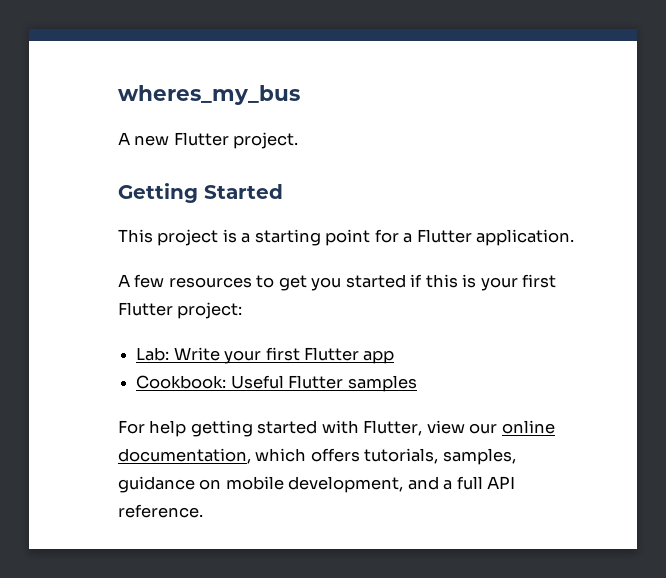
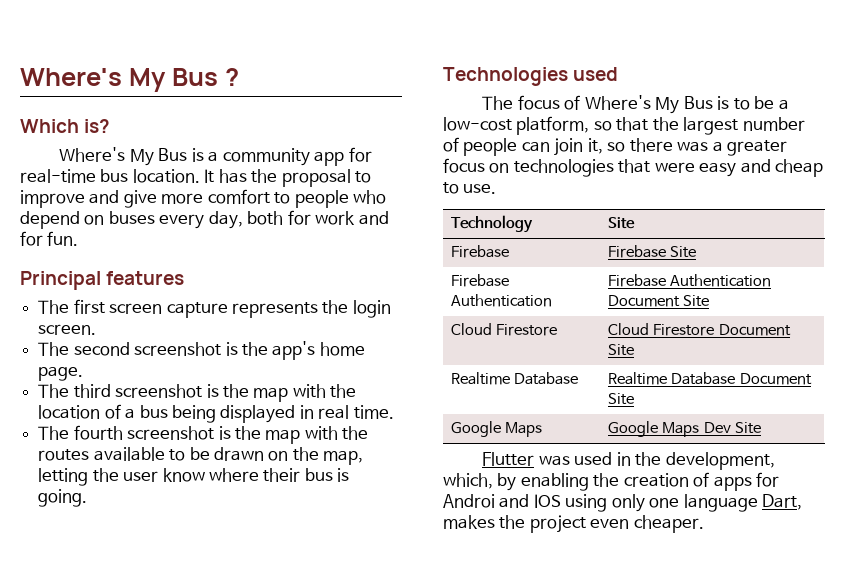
- wheres_my_bus
- A new Flutter project.
- Getting Started
- This project is a starting point for a Flutter application.
- A few resources to get you started if this is your first Flutter project:
- Lab: Write your first Flutter app
- Cookbook: Useful Flutter samples
- For help getting started with Flutter, view our online documentation, which offers tutorials, samples, guidance on mobile development, and a full API reference.
+ Where's My Bus ?
+ Which is?
+ Where's My Bus is a community app for real-time bus location. It has the proposal to improve and give more comfort to people who depend on buses every day, both for work and for fun.
+ Principal features
+ The first screen capture represents the login screen.
+ The second screenshot is the app's home page.
+ The third screenshot is the map with the location of a bus being displayed in real time.
+ The fourth screenshot is the map with the routes available to be drawn on the map, letting the user know where their bus is going.
+ Technologies used
+ The focus of Where's My Bus is to be a low-cost platform, so that the largest number of people can join it, so there was a greater focus on technologies that were easy and cheap to use.
+ Technology | Site
+ Firebase | Firebase Site
+ Firebase Authentication | Firebase Authentication Document Site
+ Cloud Firestore | Cloud Firestore Document Site
+ Realtime Database | Realtime Database Document Site
+ Google Maps | Google Maps Dev Site
+ Flutter was used in the development, which, by enabling the creation of apps for Androi and IOS using only one language Dart, makes the project even cheaper.

